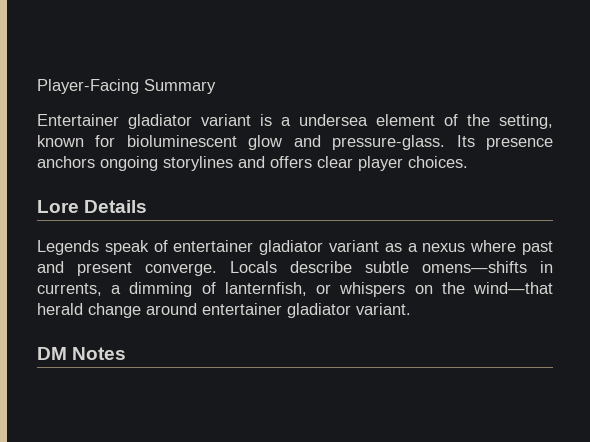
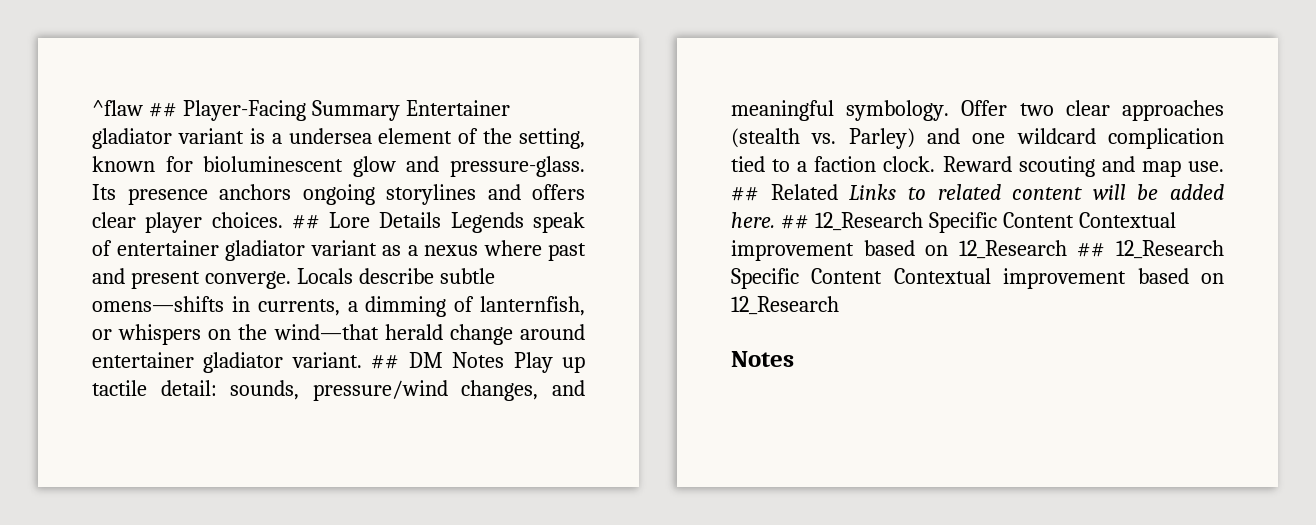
- Player-Facing Summary
- Entertainer gladiator variant is a undersea element of the setting, known for bioluminescent glow and pressure-glass.
+ ^flaw ## Player-Facing Summary Entertainer gladiator variant is a undersea element of the setting, known for bioluminescent glow and pressure-glass.
- Its presence anchors ongoing storylines and offers clear player choices.
- Lore Details
- Legends speak of entertainer gladiator variant as a nexus where past and present converge.
+ Its presence anchors ongoing storylines and offers clear player choices. ## Lore Details Legends speak of entertainer gladiator variant as a nexus where past and present converge.
- Locals describe subtle omens—shifts in currents, a dimming of lanternfish, or whispers on the wind—that herald change around entertainer gladiator variant.
- DM Notes
+ Locals describe subtle omens—shifts in currents, a dimming of lanternfish, or whispers on the wind—that herald change around entertainer gladiator variant. ## DM Notes Play up tactile detail: sounds, pressure/wind changes, and meaningful symbology. Offer two clear approaches (stealth vs. Parley) and one wildcard complication tied to a faction clock. Reward scouting and map use. ## Related Links to related content will be added here. ## 12_Research Specific Content Contextual improvement based on 12_Research ## 12_Research Specific Content Contextual improvement based on 12_Research
+ Notes

